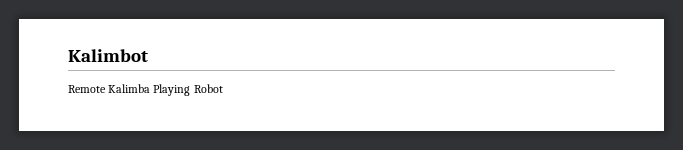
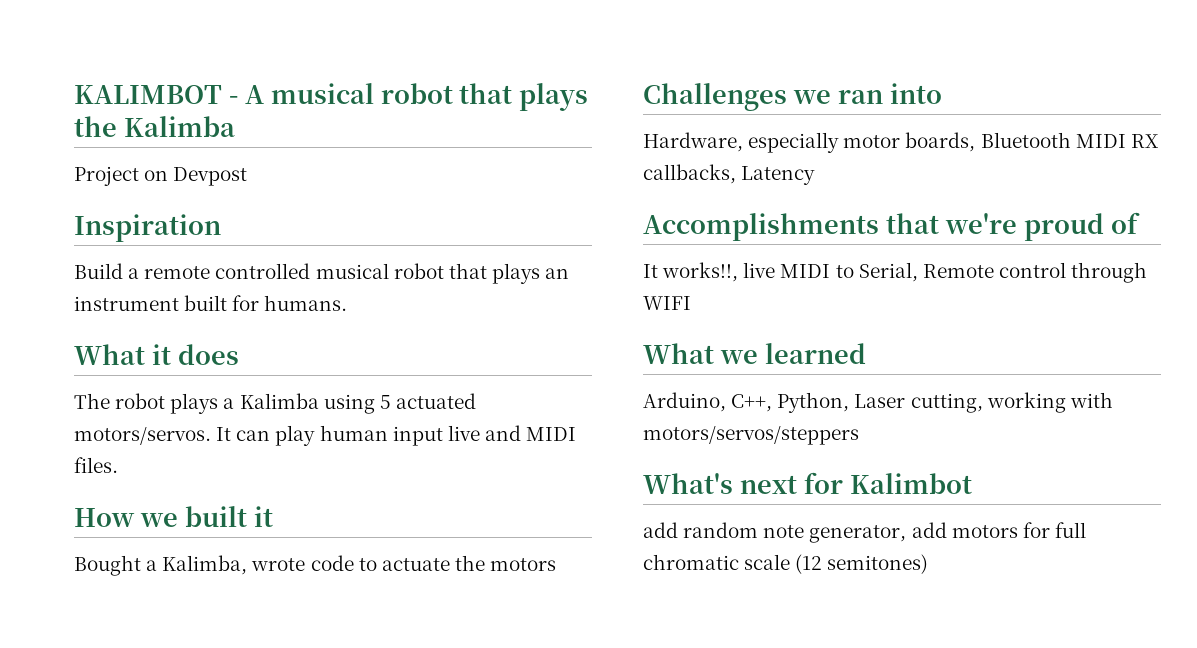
- Kalimbot
- Remote Kalimba Playing Robot
+ KALIMBOT - A musical robot that plays the Kalimba
+ Project on Devpost
+ Inspiration
+ Build a remote controlled musical robot that plays an instrument built for humans.
+ What it does
+ The robot plays a Kalimba using 5 actuated motors/servos. It can play human input live and MIDI files.
+ How we built it
+ Bought a Kalimba, wrote code to actuate the motors
+ Challenges we ran into
+ Hardware, especially motor boards, Bluetooth MIDI RX callbacks, Latency
+ Accomplishments that we're proud of
+ It works!!, live MIDI to Serial, Remote control through WIFI
+ What we learned
+ Arduino, C++, Python, Laser cutting, working with motors/servos/steppers
+ What's next for Kalimbot
+ add random note generator, add motors for full chromatic scale (12 semitones)

